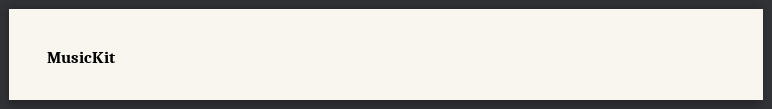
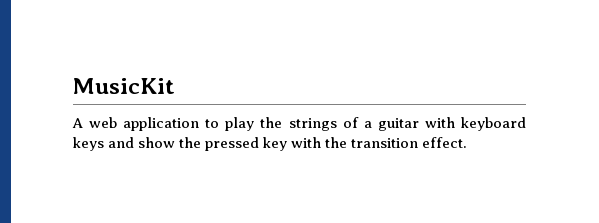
+ A web application to play the strings of a guitar with keyboard keys and show the pressed key with the transition effect.

